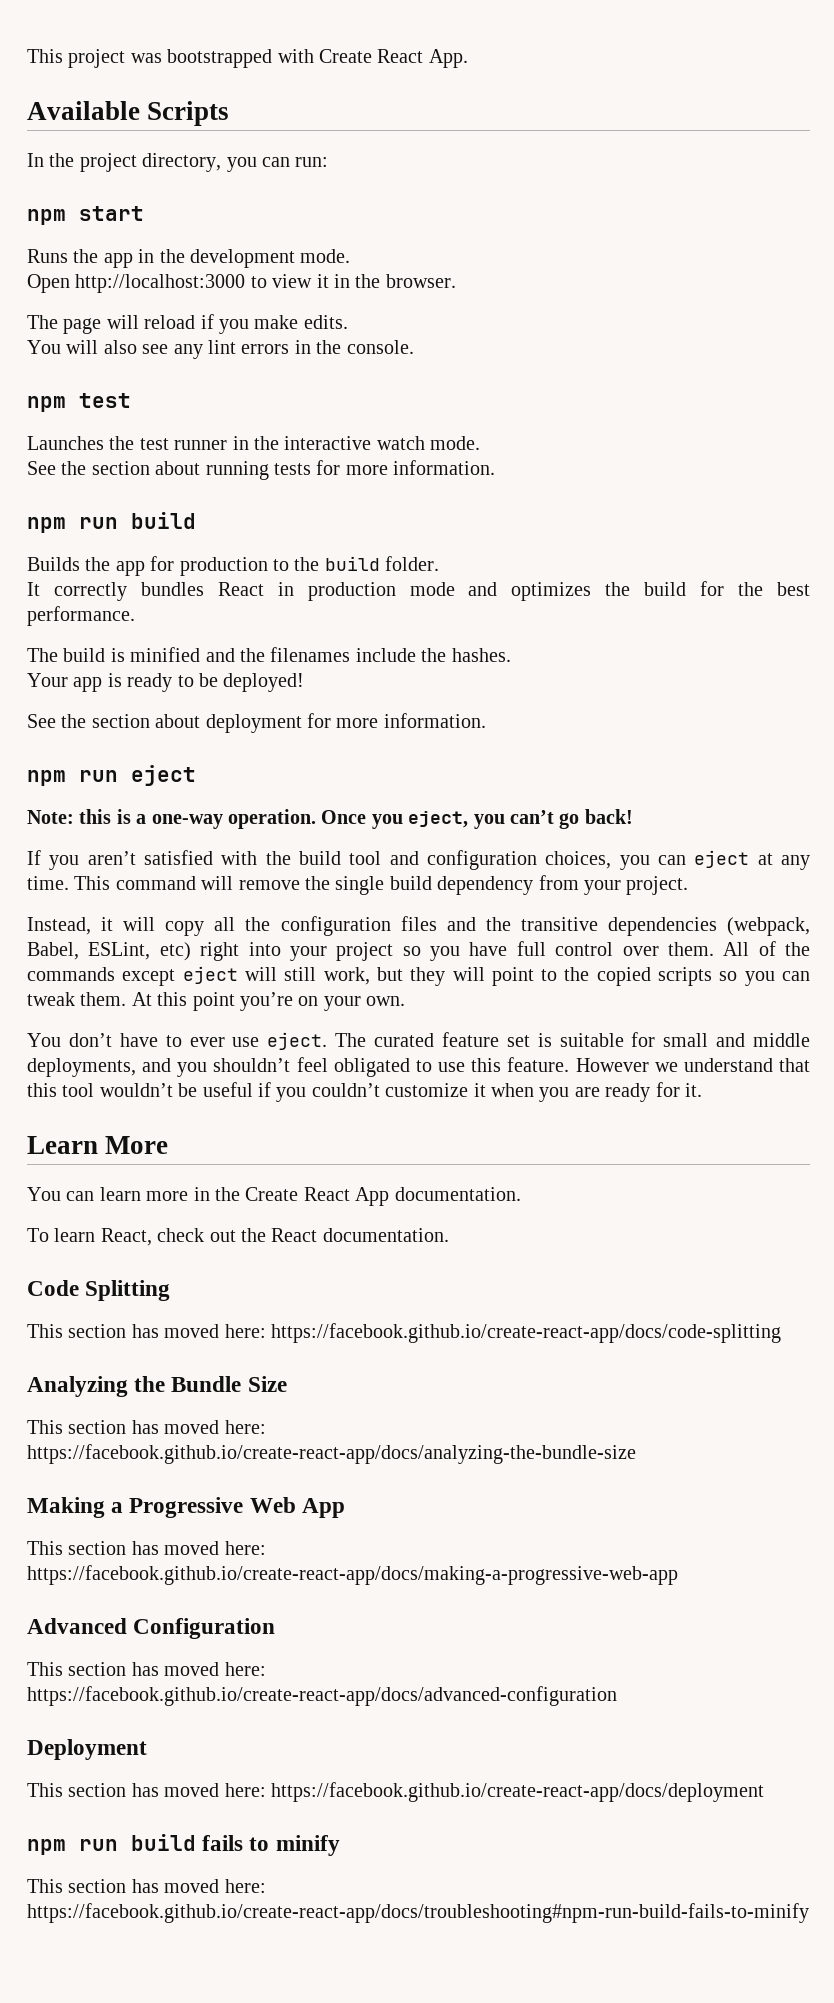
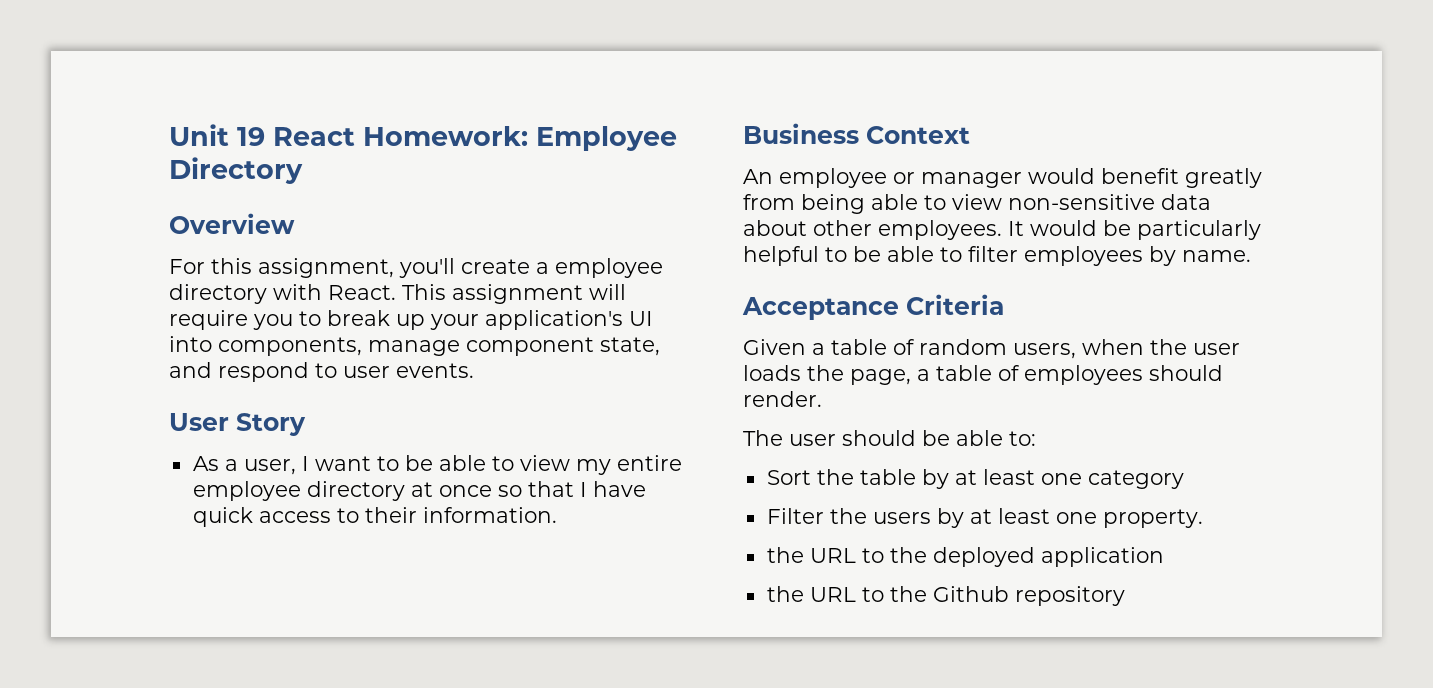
- This project was bootstrapped with Create React App.
- Available Scripts
- In the project directory, you can run:
- npm start
- Runs the app in the development mode.
- Open http://localhost:3000 to view it in the browser.
- The page will reload if you make edits.
- You will also see any lint errors in the console.
- npm test
- Launches the test runner in the interactive watch mode.
- See the section about running tests for more information.
- npm run build
- Builds the app for production to the build folder.
- It correctly bundles React in production mode and optimizes the build for the best performance.
- The build is minified and the filenames include the hashes.
- Your app is ready to be deployed!
- See the section about deployment for more information.
- npm run eject
- Note: this is a one-way operation. Once you eject, you can’t go back!
- If you aren’t satisfied with the build tool and configuration choices, you can eject at any time. This command will remove the single build dependency from your project.
- Instead, it will copy all the configuration files and the transitive dependencies (webpack, Babel, ESLint, etc) right into your project so you have full control over them. All of the commands except eject will still work, but they will point to the copied scripts so you can tweak them. At this point you’re on your own.
- You don’t have to ever use eject. The curated feature set is suitable for small and middle deployments, and you shouldn’t feel obligated to use this feature. However we understand that this tool wouldn’t be useful if you couldn’t customize it when you are ready for it.
- Learn More
- You can learn more in the Create React App documentation.
- To learn React, check out the React documentation.
- Code Splitting
- This section has moved here: https://facebook.github.io/create-react-app/docs/code-splitting
- Analyzing the Bundle Size
- This section has moved here: https://facebook.github.io/create-react-app/docs/analyzing-the-bundle-size
- Making a Progressive Web App
- This section has moved here: https://facebook.github.io/create-react-app/docs/making-a-progressive-web-app
- Advanced Configuration
- This section has moved here: https://facebook.github.io/create-react-app/docs/advanced-configuration
- Deployment
- This section has moved here: https://facebook.github.io/create-react-app/docs/deployment
- npm run build fails to minify
- This section has moved here: https://facebook.github.io/create-react-app/docs/troubleshooting#npm-run-build-fails-to-minify
+ Unit 19 React Homework: Employee Directory
+ Overview
+ For this assignment, you'll create a employee directory with React. This assignment will require you to break up your application's UI into components, manage component state, and respond to user events.
+ User Story
+ As a user, I want to be able to view my entire employee directory at once so that I have quick access to their information.
+ Business Context
+ An employee or manager would benefit greatly from being able to view non-sensitive data about other employees. It would be particularly helpful to be able to filter employees by name.
+ Acceptance Criteria
+ Given a table of random users, when the user loads the page, a table of employees should render.
+ The user should be able to:
+ Sort the table by at least one category
+ Filter the users by at least one property.
+ the URL to the deployed application
+ the URL to the Github repository

